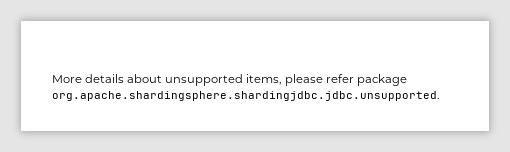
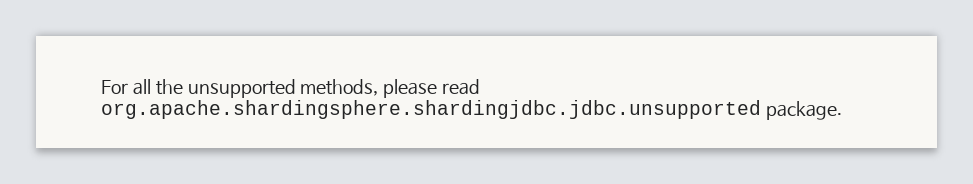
- More details about unsupported items, please refer package org.apache.shardingsphere.shardingjdbc.jdbc.unsupported.
+ For all the unsupported methods, please read org.apache.shardingsphere.shardingjdbc.jdbc.unsupported package.

